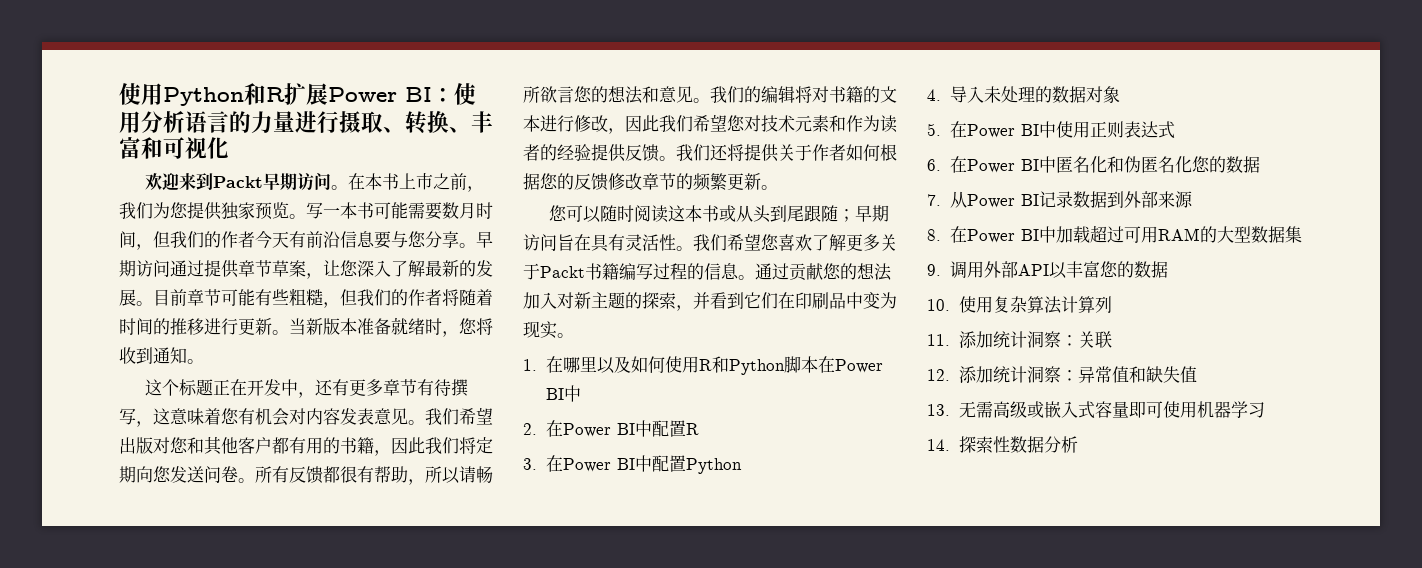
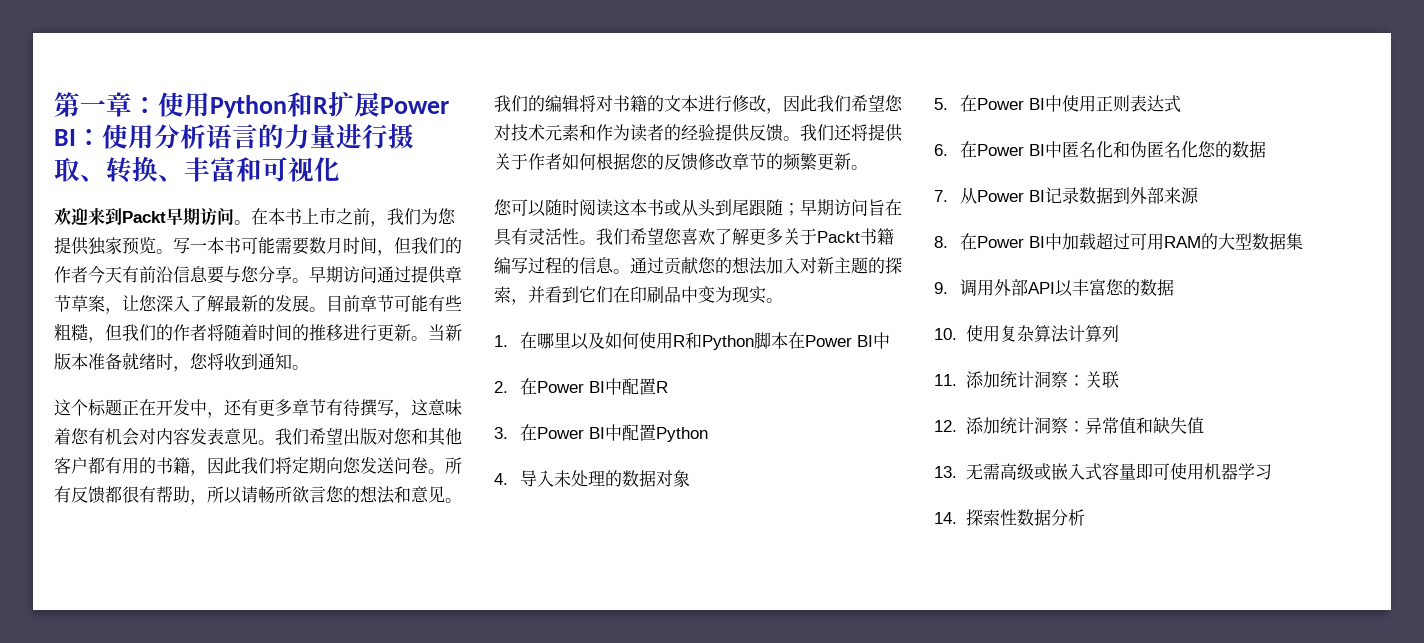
- 使用Python和R扩展Power BI：使用分析语言的力量进行摄取、转换、丰富和可视化
+ 第一章：使用Python和R扩展Power BI：使用分析语言的力量进行摄取、转换、丰富和可视化

